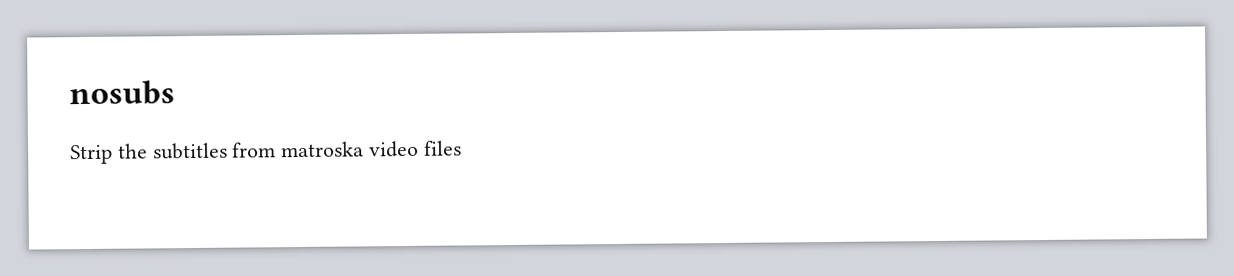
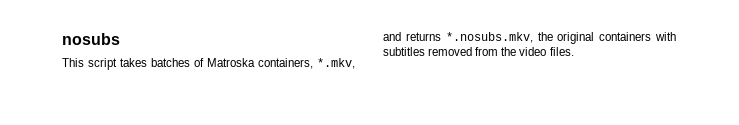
- Strip the subtitles from matroska video files
+ This script takes batches of Matroska containers, *.mkv, and returns *.nosubs.mkv, the original containers with subtitles removed from the video files.

